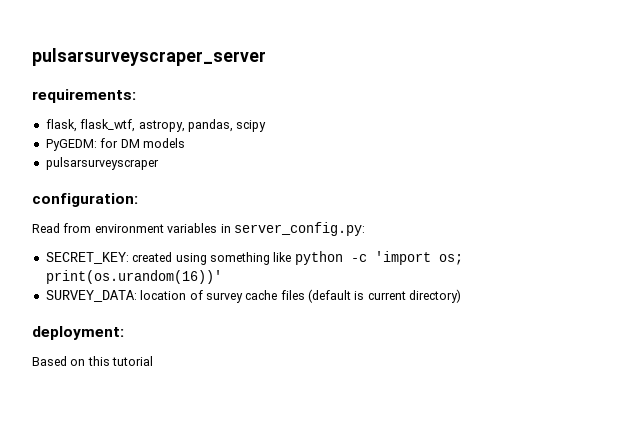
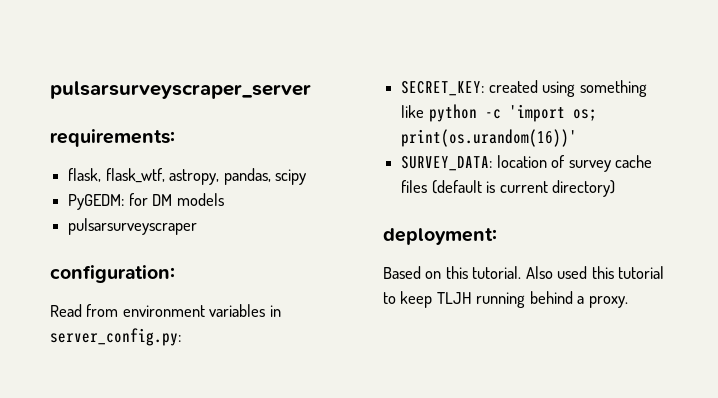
- Based on this tutorial
+ Based on this tutorial. Also used this tutorial to keep TLJH running behind a proxy.

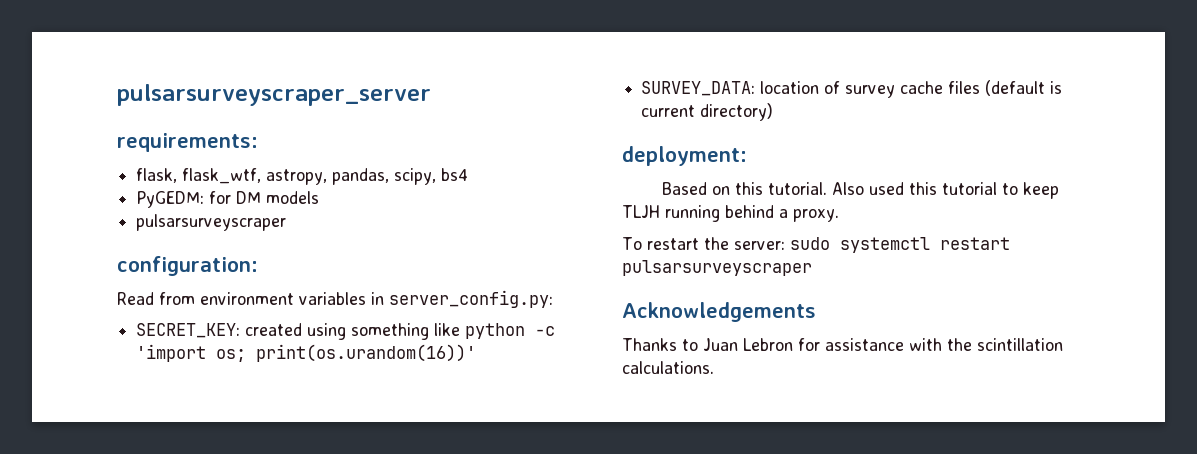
- flask, flask_wtf, astropy, pandas, scipy
+ flask, flask_wtf, astropy, pandas, scipy, bs4
+ To restart the server: sudo systemctl restart pulsarsurveyscraper
+ Acknowledgements
+ Thanks to Juan Lebron for assistance with the scintillation calculations.

